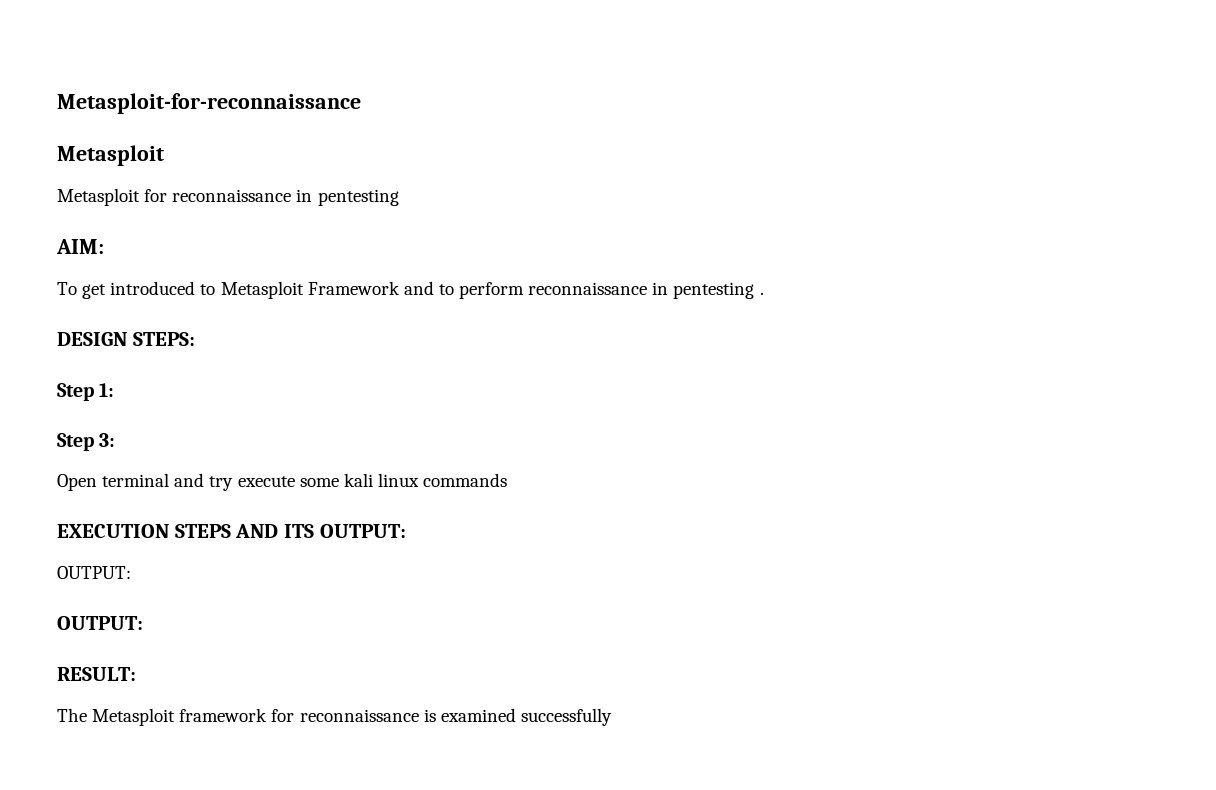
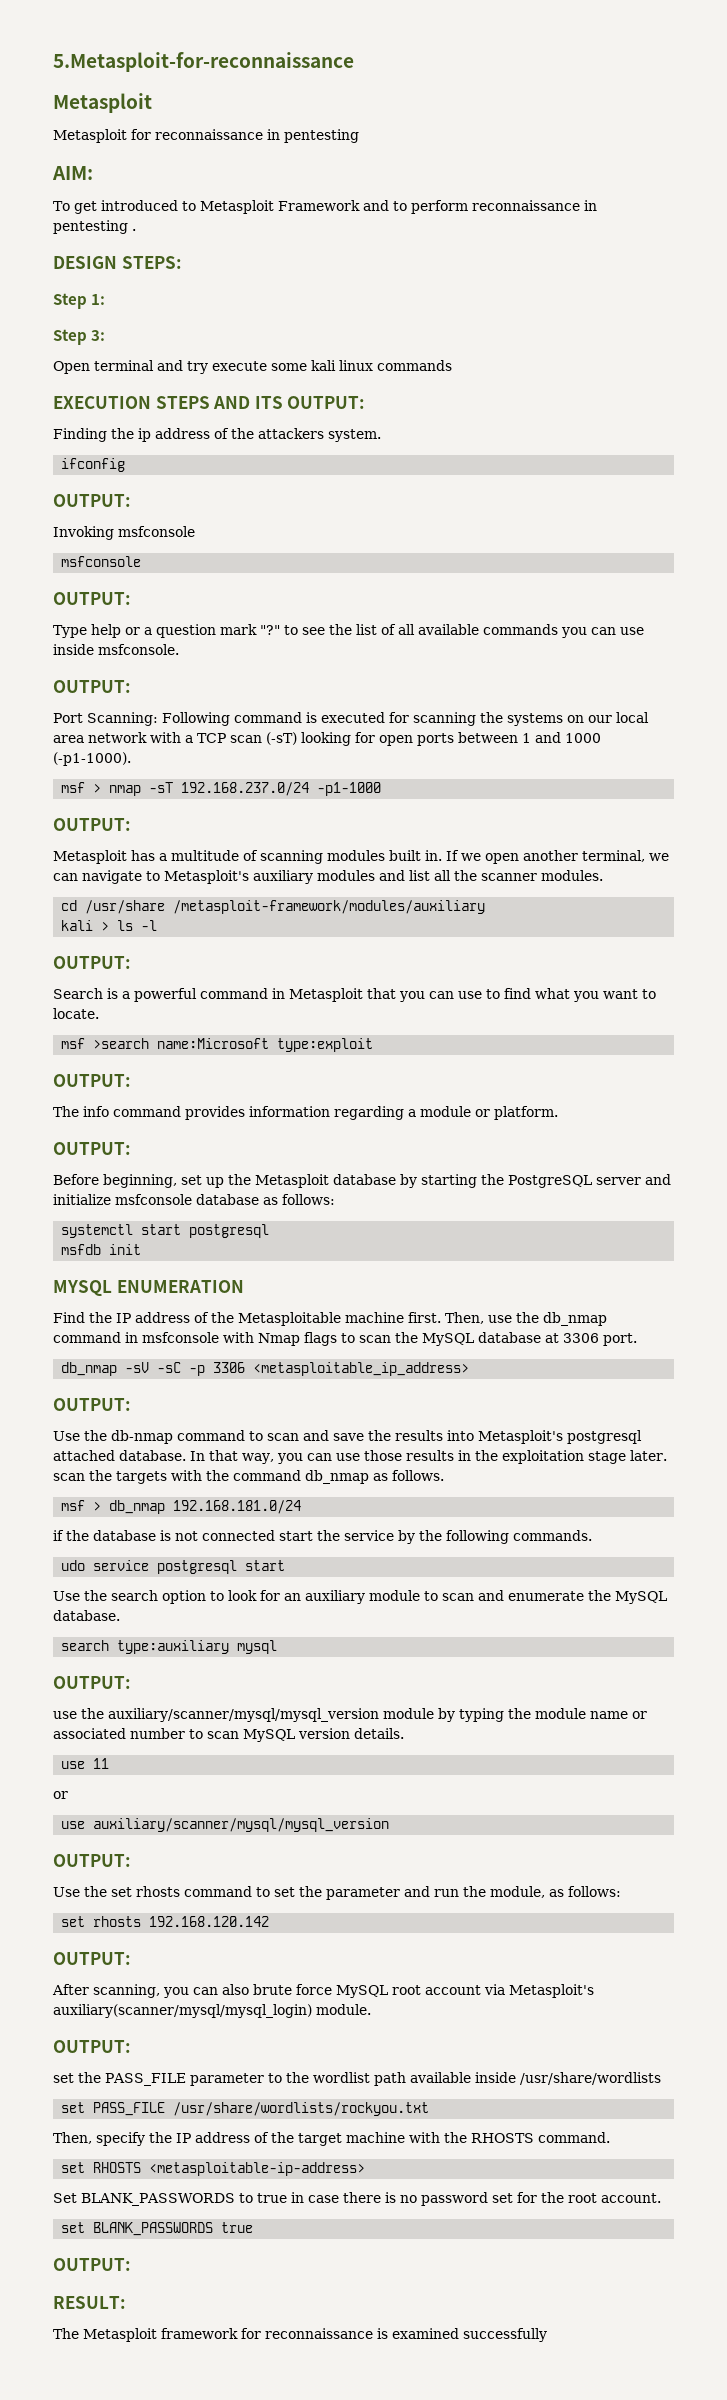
- Metasploit-for-reconnaissance
+ 5.Metasploit-for-reconnaissance
  EXECUTION STEPS AND ITS OUTPUT:
+ Finding the ip address of the attackers system.
+ ifconfig
  OUTPUT:
+ Invoking msfconsole
+ msfconsole
+ OUTPUT:
+ Type help or a question mark "?" to see the list of all available commands you can use inside msfconsole.
+ OUTPUT:
+ Port Scanning: Following command is executed for scanning the systems on our local area network with a TCP scan (-sT) looking for open ports between 1 and 1000 (-p1-1000).
+ msf > nmap -sT 192.168.237.0/24 -p1-1000
+ OUTPUT:
+ Metasploit has a multitude of scanning modules built in. If we open another terminal, we can navigate to Metasploit's auxiliary modules and list all the scanner modules.
+ cd /usr/share /metasploit-framework/modules/auxiliary
+ kali > ls -l
+ OUTPUT:
+ Search is a powerful command in Metasploit that you can use to find what you want to locate.
+ msf >search name:Microsoft type:exploit
+ OUTPUT:
+ The info command provides information regarding a module or platform.
+ OUTPUT:
+ Before beginning, set up the Metasploit database by starting the PostgreSQL server and initialize msfconsole database as follows:
+ systemctl start postgresql
+ msfdb init
+ MYSQL ENUMERATION
+ Find the IP address of the Metasploitable machine first. Then, use the db_nmap command in msfconsole with Nmap flags to scan the MySQL database at 3306 port.
+ db_nmap -sV -sC -p 3306 <metasploitable_ip_address>
+ OUTPUT:
+ Use the db-nmap command to scan and save the results into Metasploit's postgresql attached database. In that way, you can use those results in the exploitation stage later. scan the targets with the command db_nmap as follows.
+ msf > db_nmap 192.168.181.0/24
+ if the database is not connected start the service by the following commands.
+ udo service postgresql start
+ Use the search option to look for an auxiliary module to scan and enumerate the MySQL database.
+ search type:auxiliary mysql
+ OUTPUT:
+ use the auxiliary/scanner/mysql/mysql_version module by typing the module name or associated number to scan MySQL version details.
+ use 11
+ or
+ use auxiliary/scanner/mysql/mysql_version
+ OUTPUT:
+ Use the set rhosts command to set the parameter and run the module, as follows:
+ set rhosts 192.168.120.142
+ OUTPUT:
+ After scanning, you can also brute force MySQL root account via Metasploit's auxiliary(scanner/mysql/mysql_login) module.
+ OUTPUT:
+ set the PASS_FILE parameter to the wordlist path available inside /usr/share/wordlists
+ set PASS_FILE /usr/share/wordlists/rockyou.txt
+ Then, specify the IP address of the target machine with the RHOSTS command.
+ set RHOSTS <metasploitable-ip-address>
+ Set BLANK_PASSWORDS to true in case there is no password set for the root account.
+ set BLANK_PASSWORDS true

